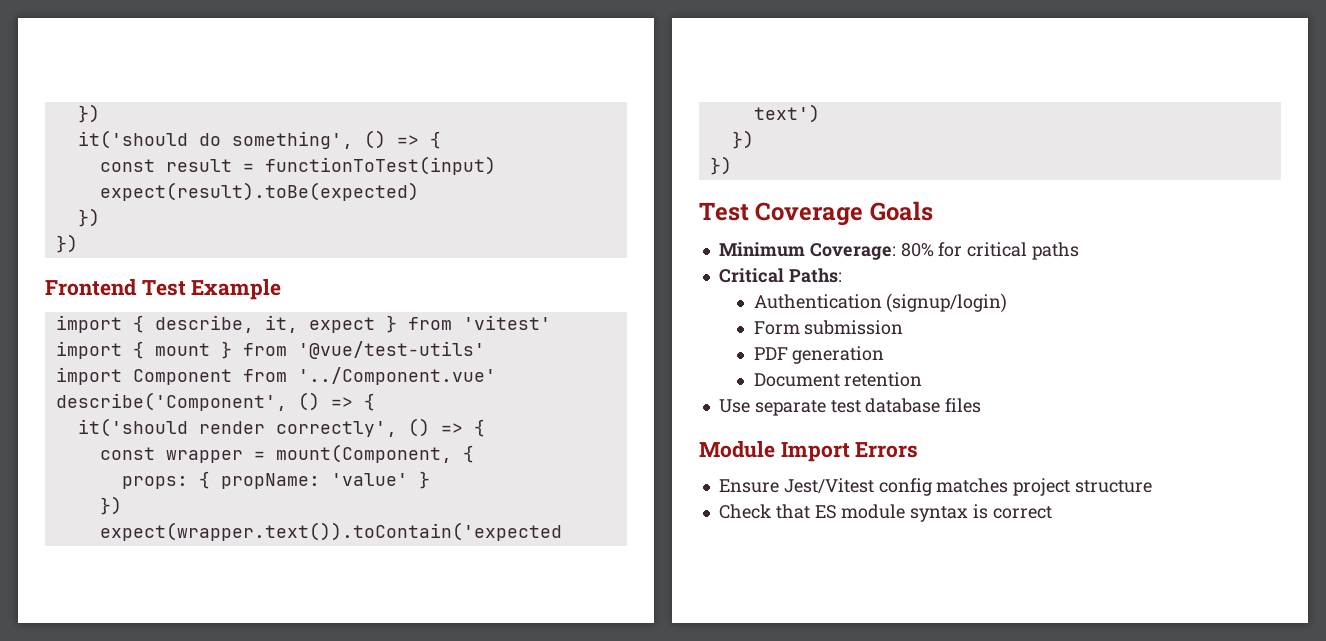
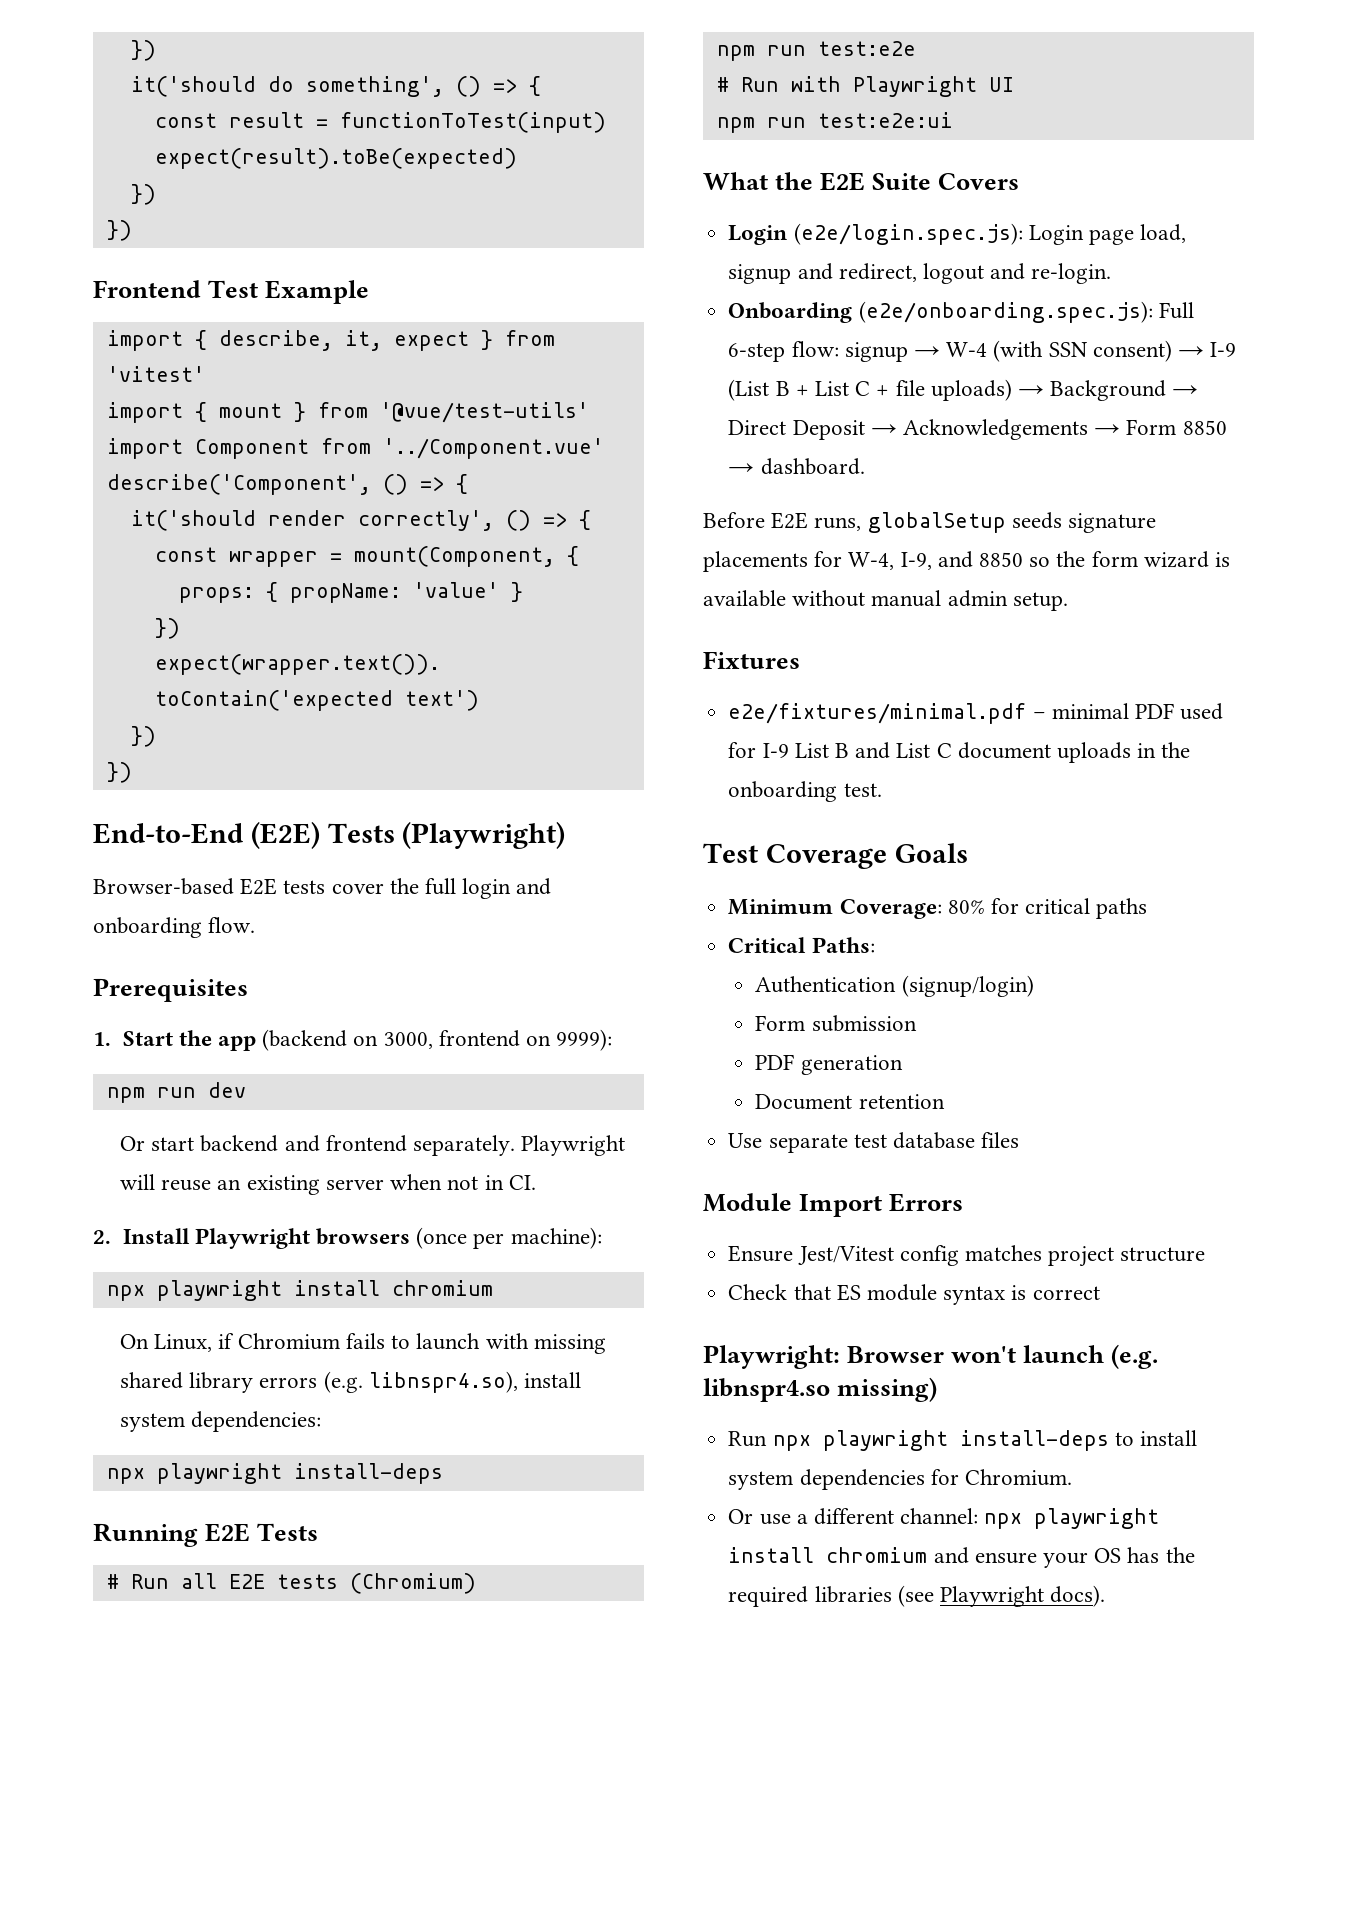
+ End-to-End (E2E) Tests (Playwright)
+ Browser-based E2E tests cover the full login and onboarding flow.
+ Prerequisites
+ 1. Start the app (backend on 3000, frontend on 9999):
+ npm run dev
+ Or start backend and frontend separately. Playwright will reuse an existing server when not in CI.
+ 2. Install Playwright browsers (once per machine):
+ npx playwright install chromium
+ On Linux, if Chromium fails to launch with missing shared library errors (e.g. libnspr4.so), install system dependencies:
+ npx playwright install-deps
+ Running E2E Tests
+ # Run all E2E tests (Chromium)
+ npm run test:e2e
+ # Run with Playwright UI
+ npm run test:e2e:ui
+ What the E2E Suite Covers
+ Login (e2e/login.spec.js): Login page load, signup and redirect, logout and re-login.
+ Onboarding (e2e/onboarding.spec.js): Full 6-step flow: signup → W-4 (with SSN consent) → I-9 (List B + List C + file uploads) → Background → Direct Deposit → Acknowledgements → Form 8850 → dashboard.
+ Before E2E runs, globalSetup seeds signature placements for W-4, I-9, and 8850 so the form wizard is available without manual admin setup.
+ Fixtures
+ e2e/fixtures/minimal.pdf – minimal PDF used for I-9 List B and List C document uploads in the onboarding test.
+ Playwright: Browser won't launch (e.g. libnspr4.so missing)
+ Run npx playwright install-deps to install system dependencies for Chromium.
+ Or use a different channel: npx playwright install chromium and ensure your OS has the required libraries (see Playwright docs).

